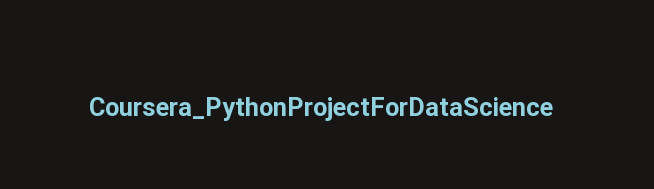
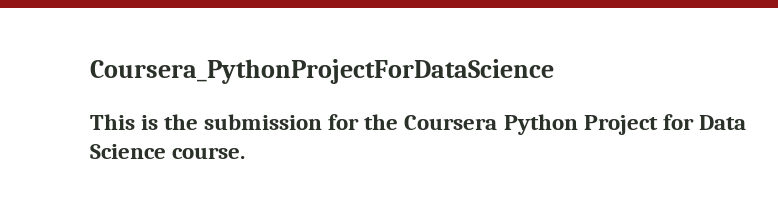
+ This is the submission for the Coursera Python Project for Data Science course.

